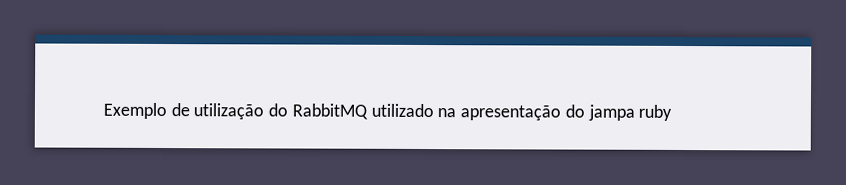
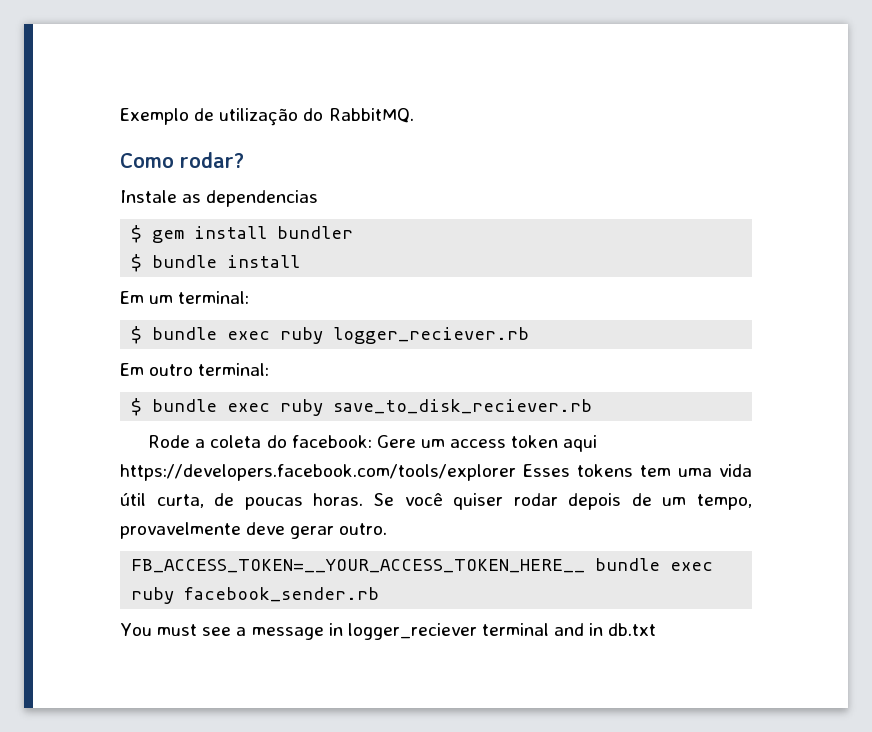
- Exemplo de utilização do RabbitMQ utilizado na apresentação do jampa ruby
+ Exemplo de utilização do RabbitMQ.
+ Como rodar?
+ Instale as dependencias
+ $ gem install bundler
+ $ bundle install
+ Em um terminal:
+ $ bundle exec ruby logger_reciever.rb
+ Em outro terminal:
+ $ bundle exec ruby save_to_disk_reciever.rb
+ Rode a coleta do facebook: Gere um access token aqui https://developers.facebook.com/tools/explorer Esses tokens tem uma vida útil curta, de poucas horas. Se você quiser rodar depois de um tempo, provavelmente deve gerar outro.
+ FB_ACCESS_TOKEN=__YOUR_ACCESS_TOKEN_HERE__ bundle exec ruby facebook_sender.rb
+ You must see a message in logger_reciever terminal and in db.txt

